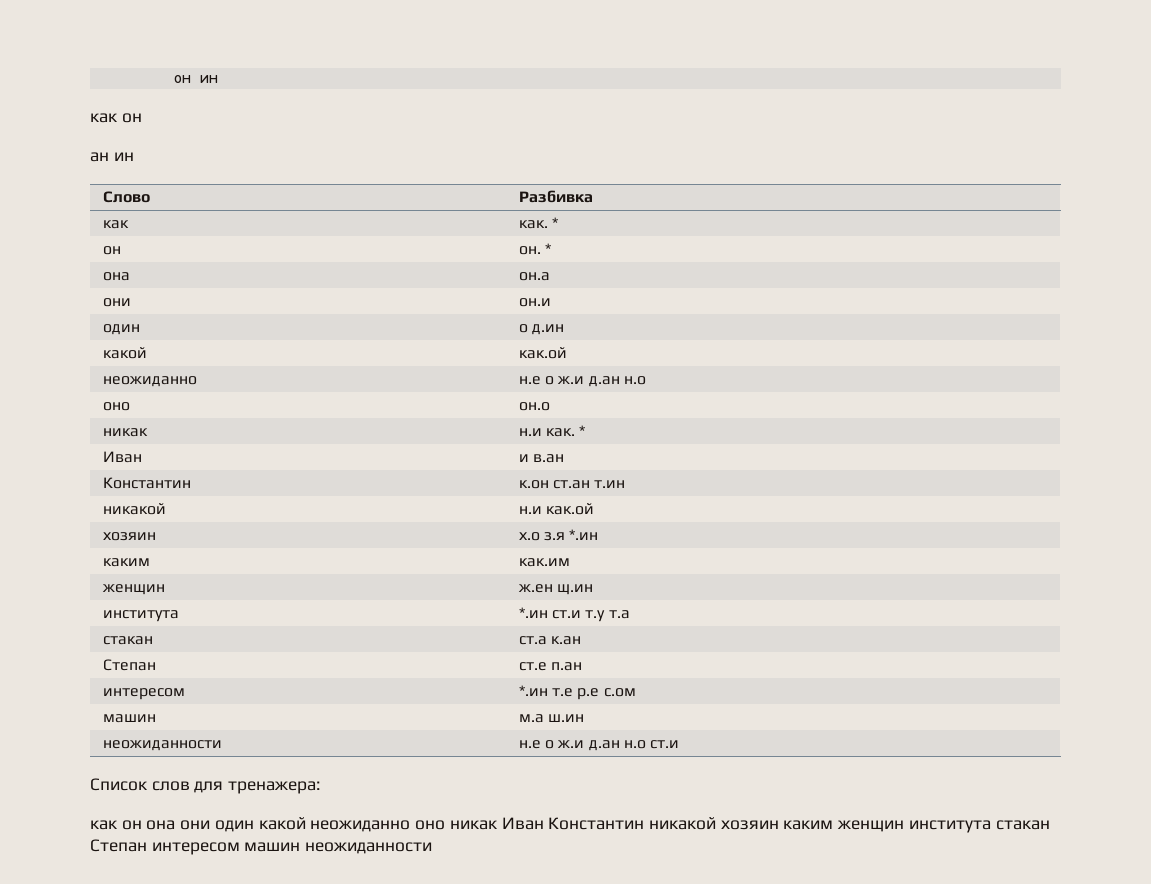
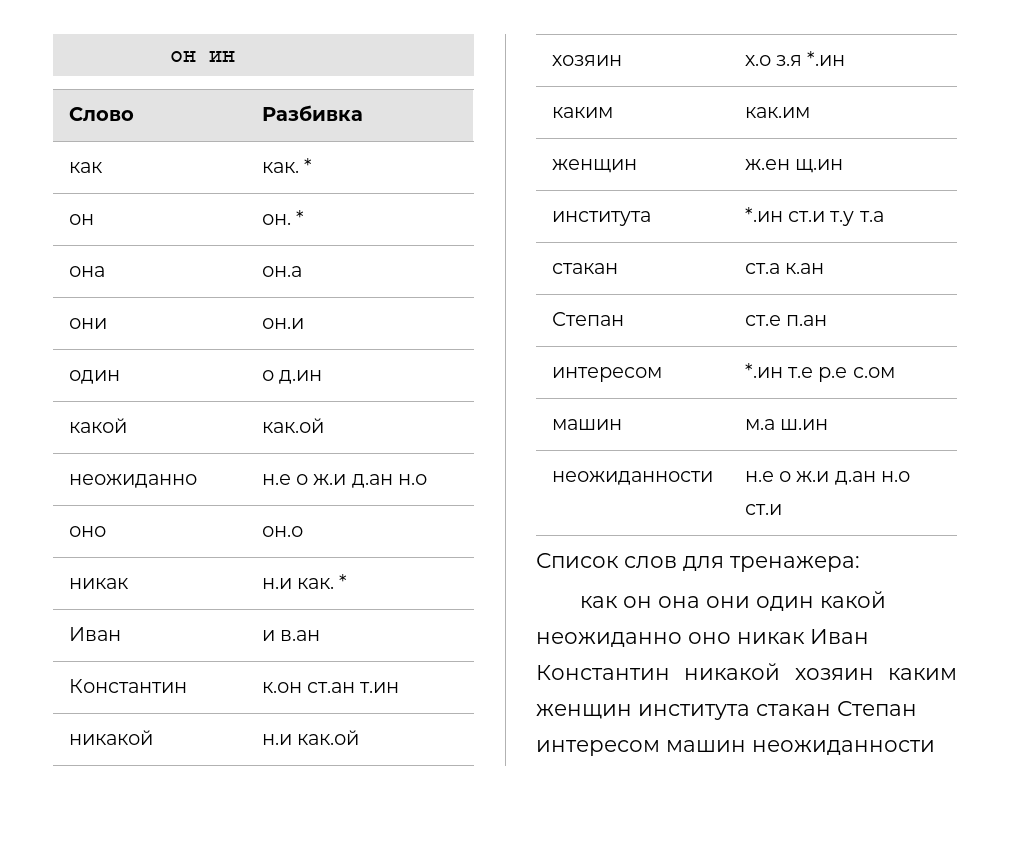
  он ин
- как он
- ан ин

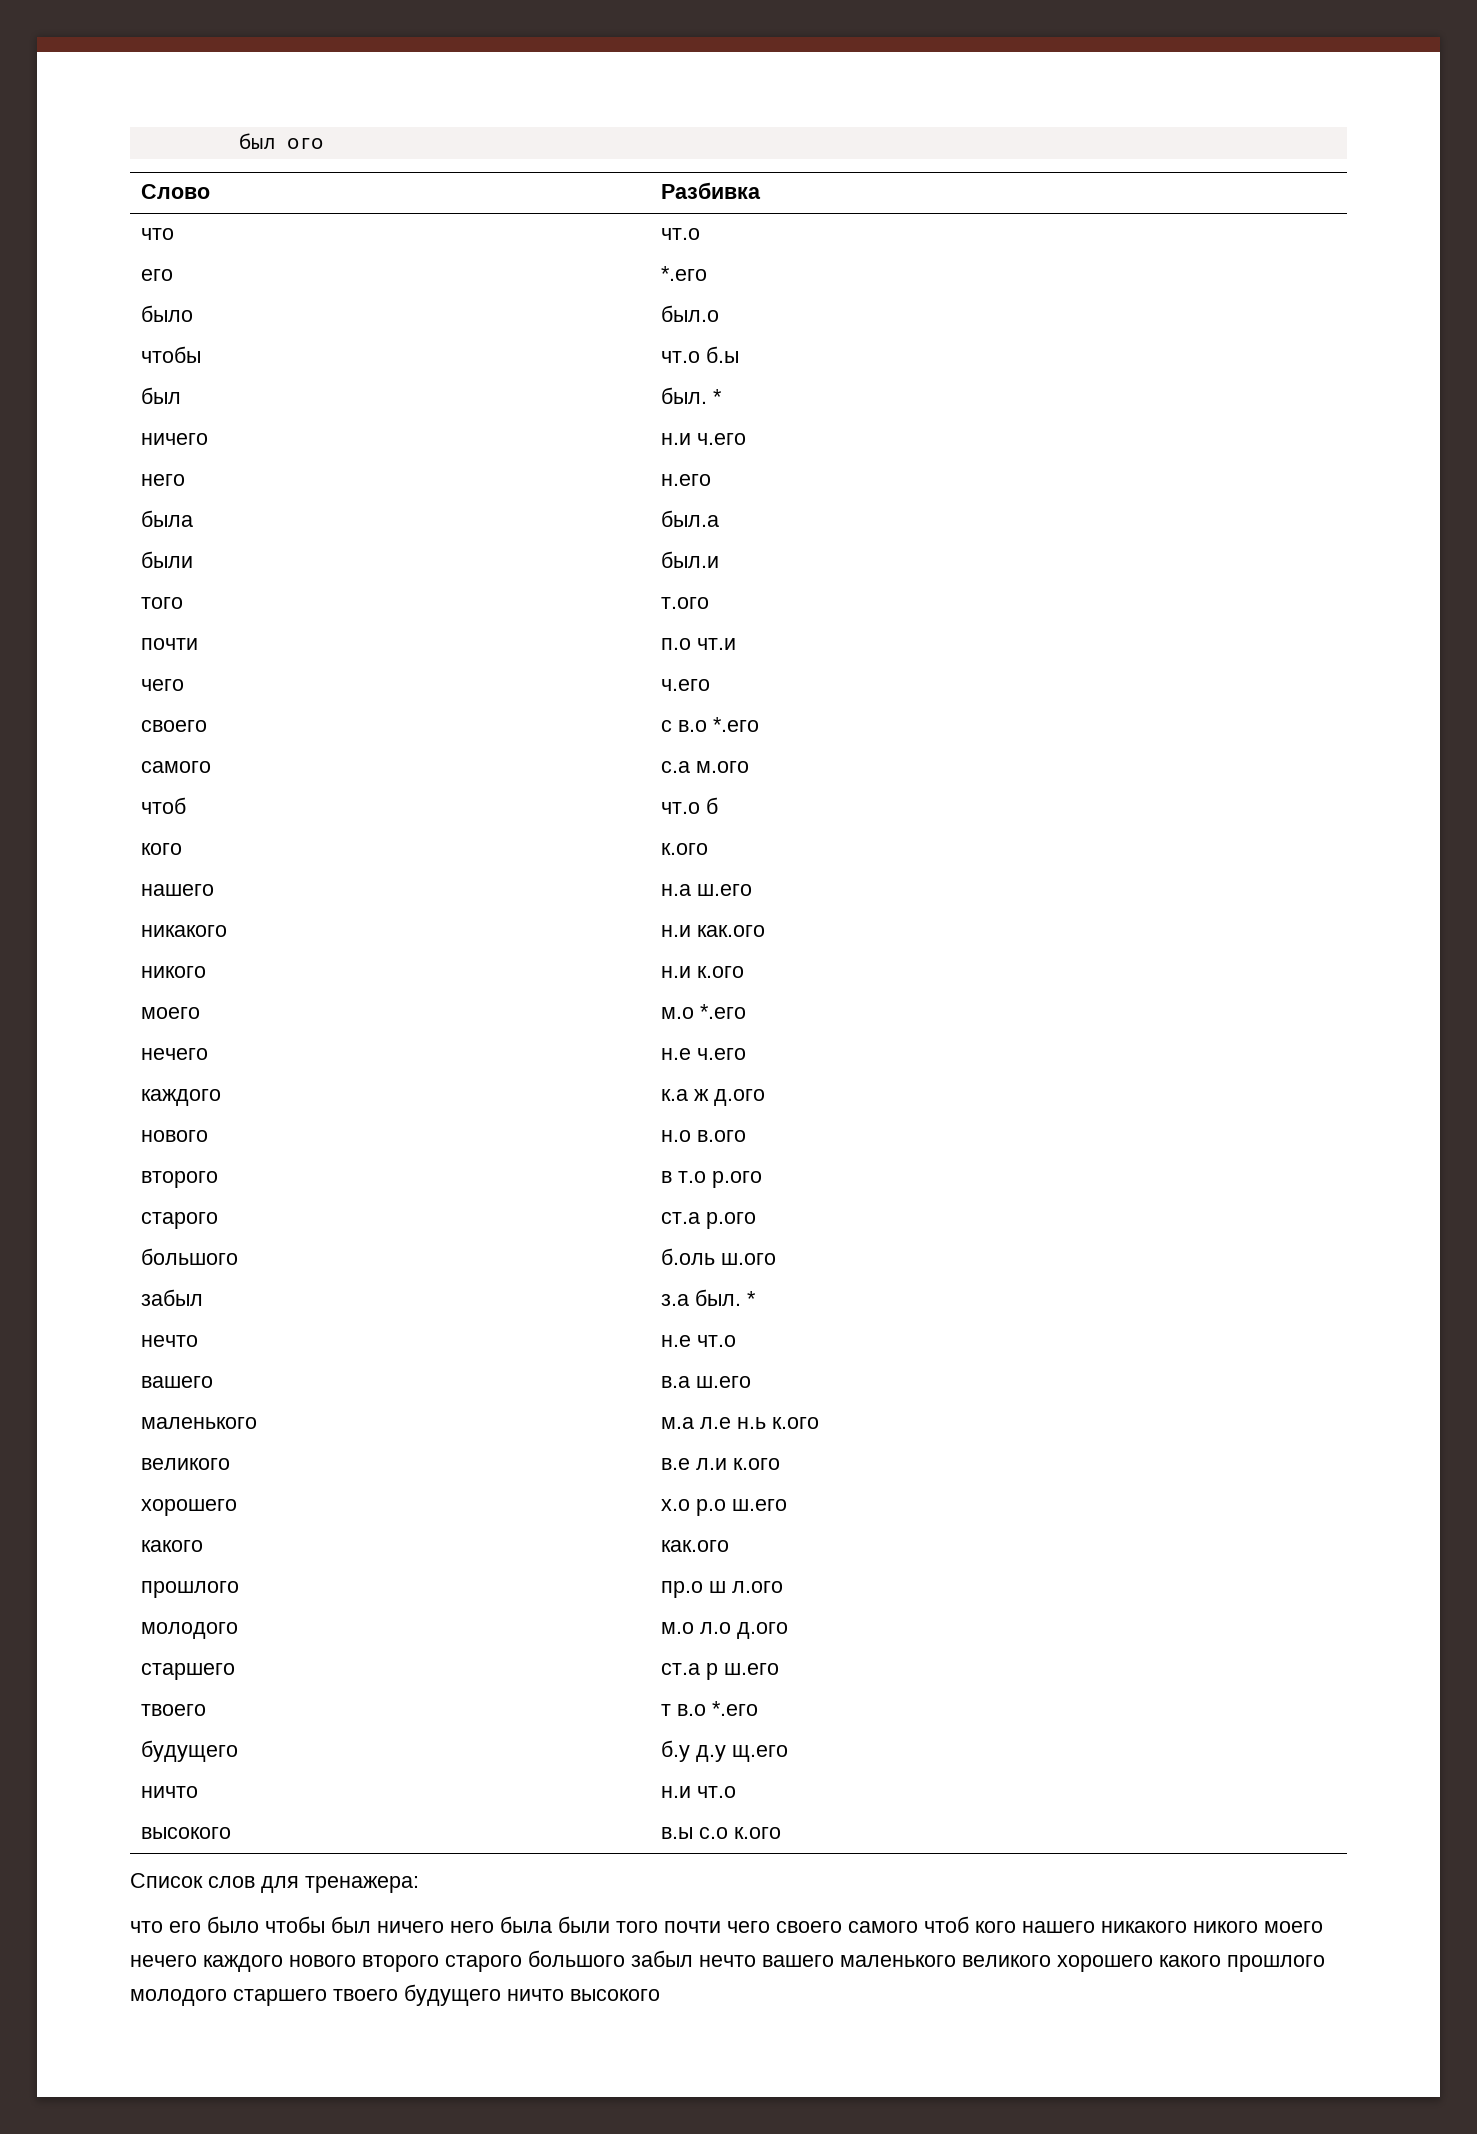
- он ин
+ был ого
- как | как. *
- он | он. *
- она | он.а
- они | он.и
- один | о д.ин
- какой | как.ой
- неожиданно | н.е о ж.и д.ан н.о
- оно | он.о
- никак | н.и как. *
- Иван | и в.ан
- Константин | к.он ст.ан т.ин
- никакой | н.и как.ой
- хозяин | х.о з.я *.ин
- каким | как.им
- женщин | ж.ен щ.ин
- института | *.ин ст.и т.у т.а
- стакан | ст.а к.ан
- Степан | ст.е п.ан
- интересом | *.ин т.е р.е с.ом
- машин | м.а ш.ин
- неожиданности | н.е о ж.и д.ан н.о ст.и
+ что | чт.о
+ его | *.его
+ было | был.о
+ чтобы | чт.о б.ы
+ был | был. *
+ ничего | н.и ч.его
+ него | н.его
+ была | был.а
+ были | был.и
+ того | т.ого
+ почти | п.о чт.и
+ чего | ч.его
+ своего | с в.о *.его
+ самого | с.а м.ого
+ чтоб | чт.о б
+ кого | к.ого
+ нашего | н.а ш.его
+ никакого | н.и как.ого
+ никого | н.и к.ого
+ моего | м.о *.его
+ нечего | н.е ч.его
+ каждого | к.а ж д.ого
+ нового | н.о в.ого
+ второго | в т.о р.ого
+ старого | ст.а р.ого
+ большого | б.оль ш.ого
+ забыл | з.а был. *
+ нечто | н.е чт.о
+ вашего | в.а ш.его
+ маленького | м.а л.е н.ь к.ого
+ великого | в.е л.и к.ого
+ хорошего | х.о р.о ш.его
+ какого | как.ого
+ прошлого | пр.о ш л.ого
+ молодого | м.о л.о д.ого
+ старшего | ст.а р ш.его
+ твоего | т в.о *.его
+ будущего | б.у д.у щ.его
+ ничто | н.и чт.о
+ высокого | в.ы с.о к.ого
  Список слов для тренажера:
- как он она они один какой неожиданно оно никак Иван Константин никакой хозяин каким женщин института стакан Степан интересом машин неожиданности
+ что его было чтобы был ничего него была были того почти чего своего самого чтоб кого нашего никакого никого моего нечего каждого нового второго старого большого забыл нечто вашего маленького великого хорошего какого прошлого молодого старшего твоего будущего ничто высокого

